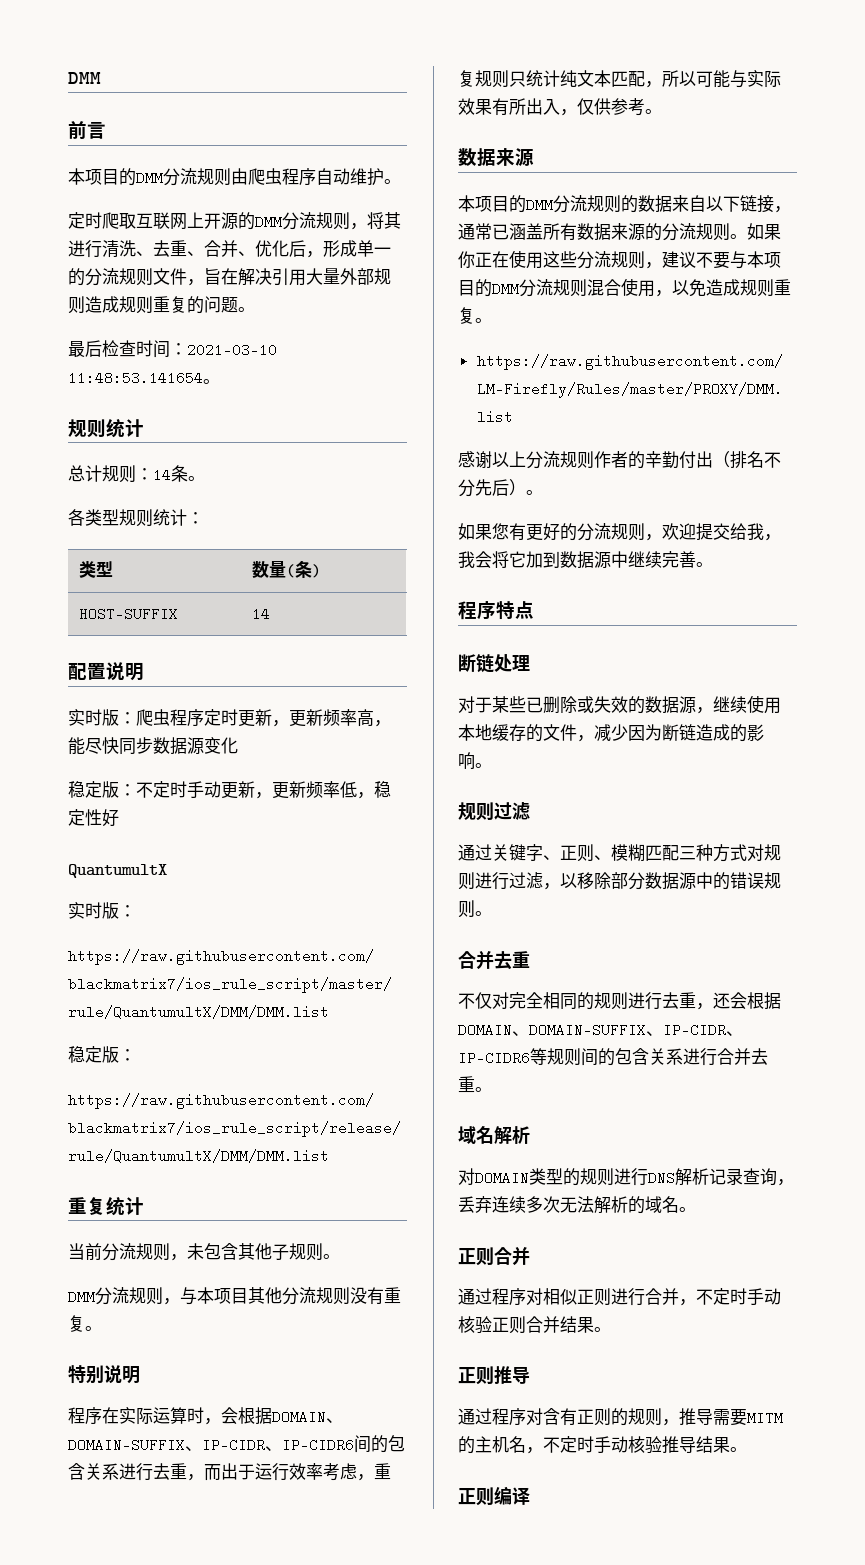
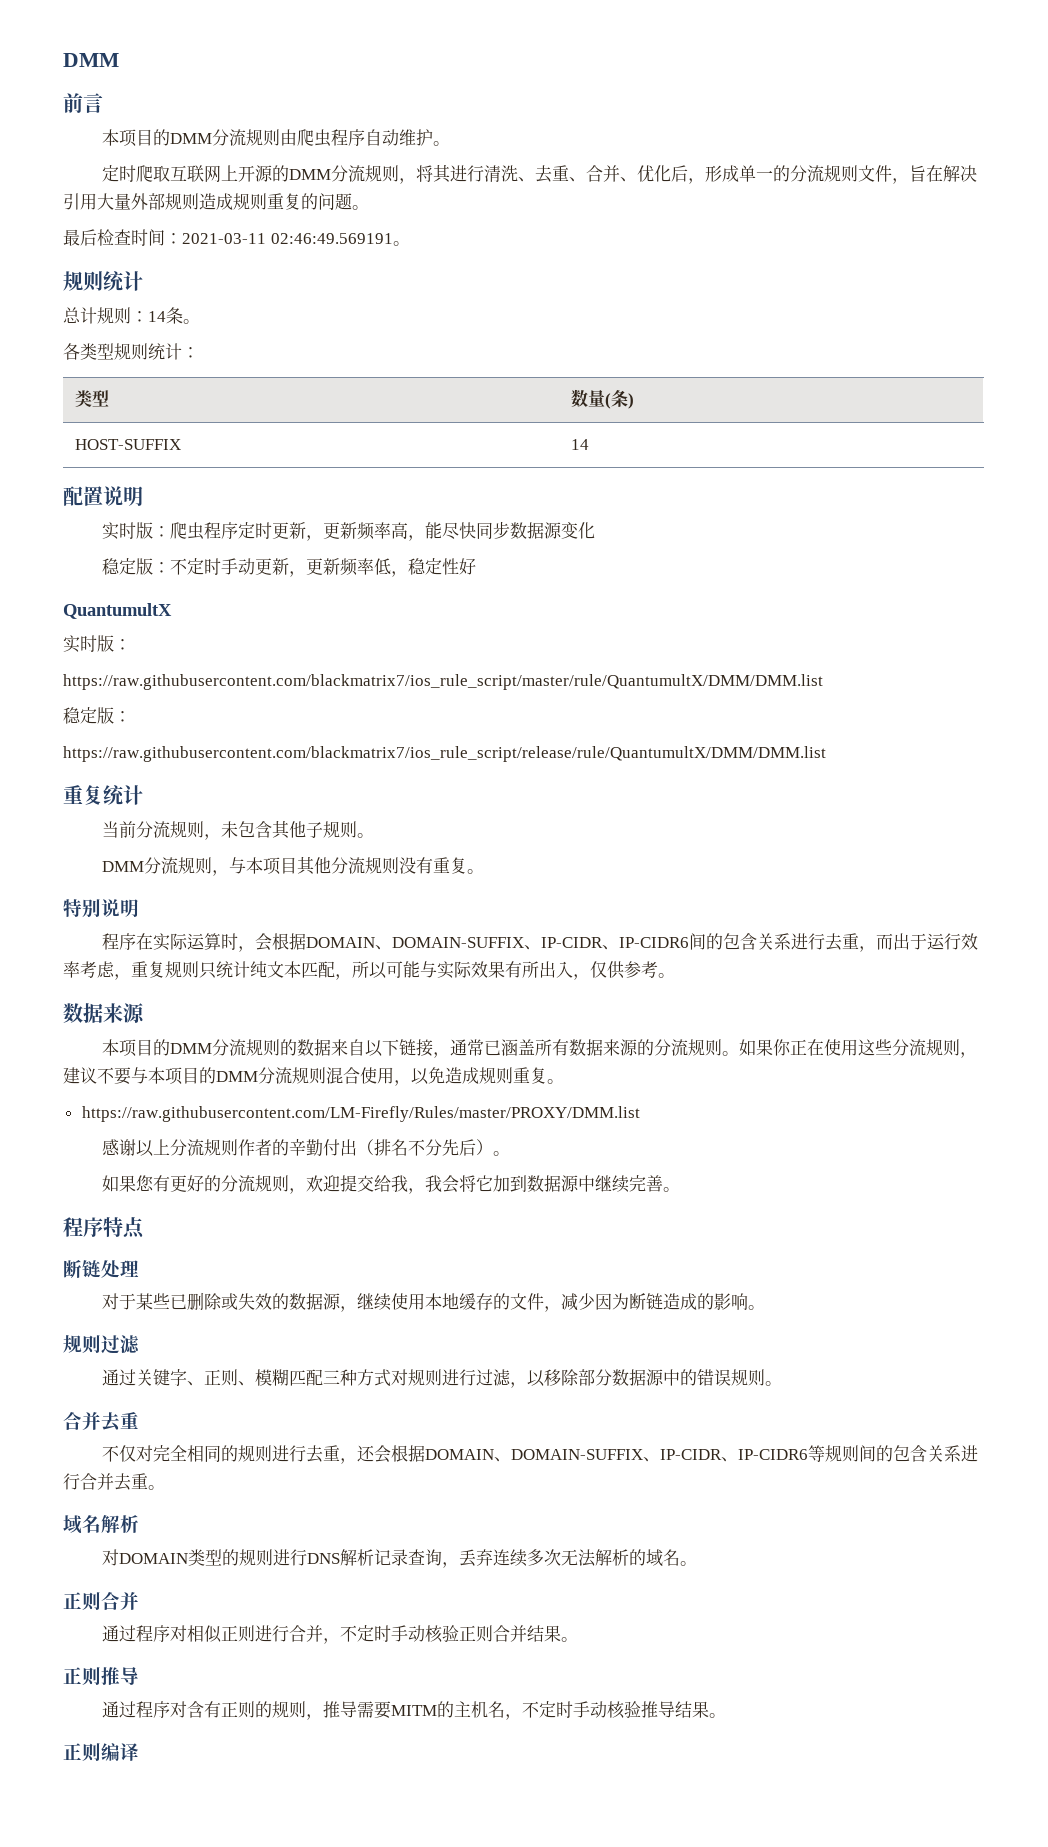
- 最后检查时间：2021-03-10 11:48:53.141654。
+ 最后检查时间：2021-03-11 02:46:49.569191。

